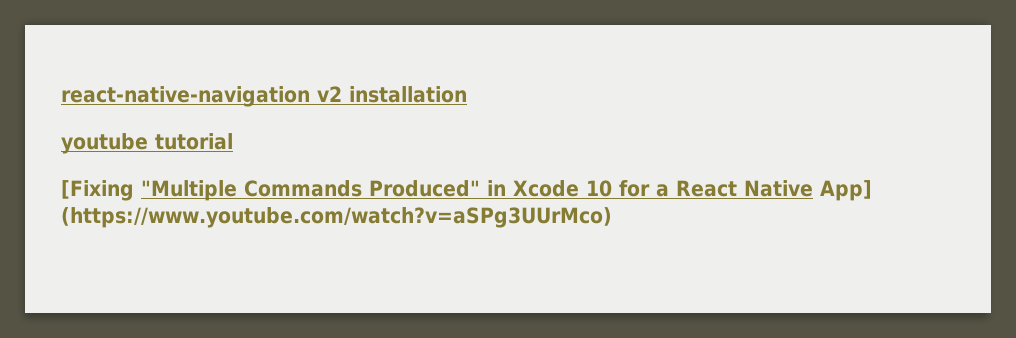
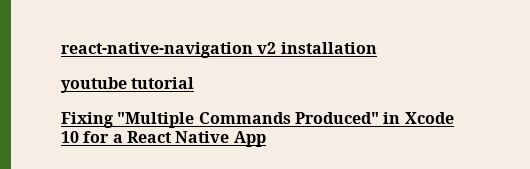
- [Fixing "Multiple Commands Produced" in Xcode 10 for a React Native App] (https://www.youtube.com/watch?v=aSPg3UUrMco)
+ Fixing "Multiple Commands Produced" in Xcode 10 for a React Native App

